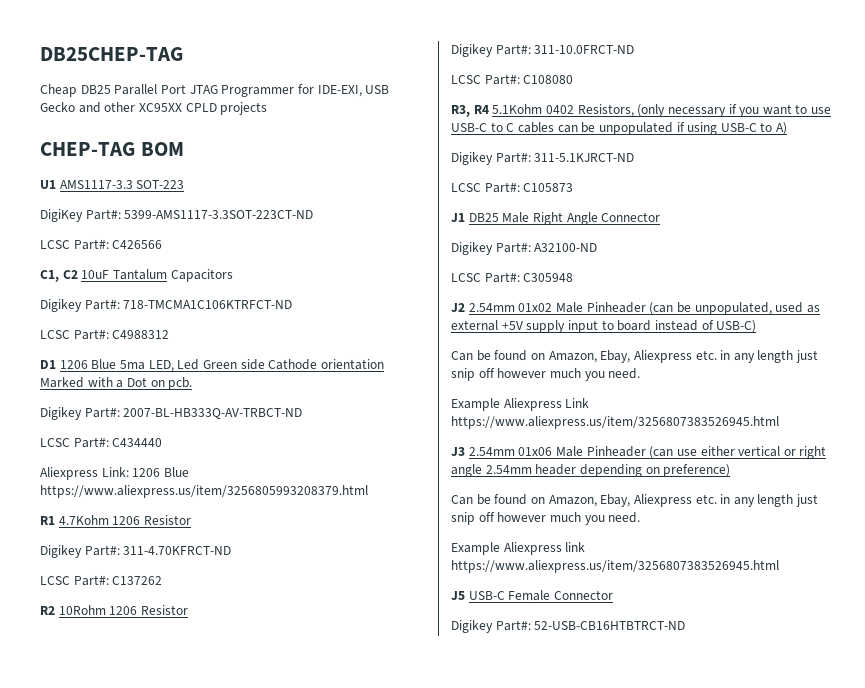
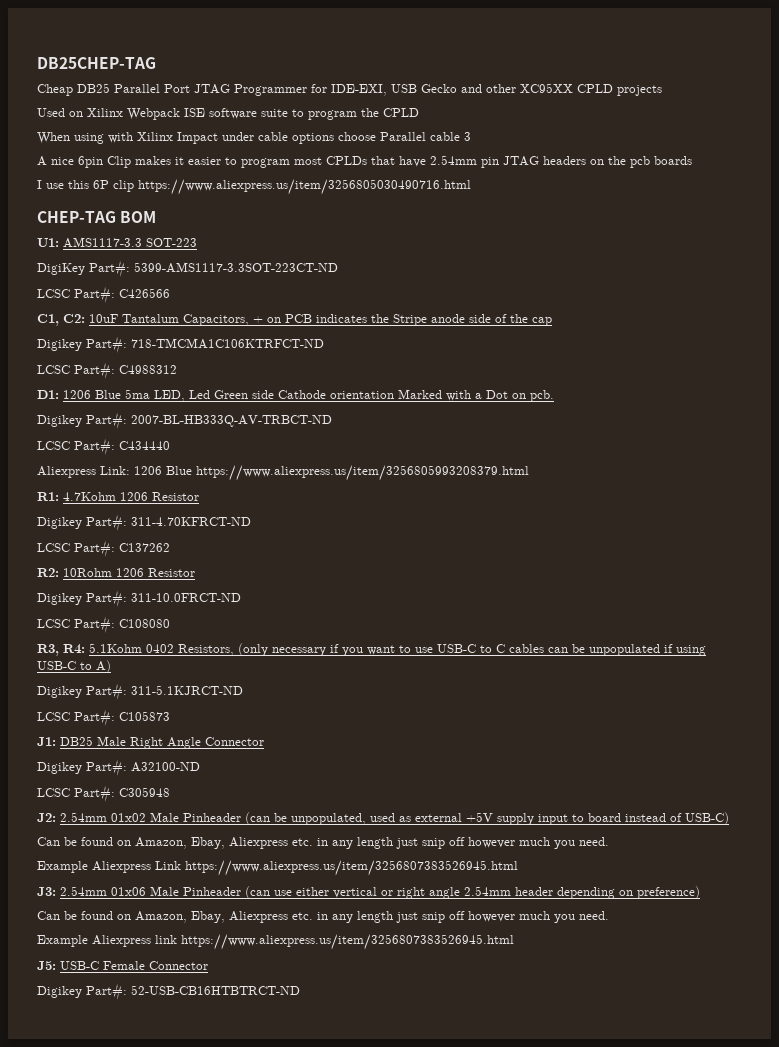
+ Used on Xilinx Webpack ISE software suite to program the CPLD
+ When using with Xilinx Impact under cable options choose Parallel cable 3
+ A nice 6pin Clip makes it easier to program most CPLDs that have 2.54mm pin JTAG headers on the pcb boards
+ I use this 6P clip https://www.aliexpress.us/item/3256805030490716.html
- U1 AMS1117-3.3 SOT-223
+ U1: AMS1117-3.3 SOT-223
- C1, C2 10uF Tantalum Capacitors
+ C1, C2: 10uF Tantalum Capacitors, + on PCB indicates the Stripe anode side of the cap
- D1 1206 Blue 5ma LED, Led Green side Cathode orientation Marked with a Dot on pcb.
+ D1: 1206 Blue 5ma LED, Led Green side Cathode orientation Marked with a Dot on pcb.
- R1 4.7Kohm 1206 Resistor
+ R1: 4.7Kohm 1206 Resistor
- R2 10Rohm 1206 Resistor
+ R2: 10Rohm 1206 Resistor
- R3, R4 5.1Kohm 0402 Resistors, (only necessary if you want to use USB-C to C cables can be unpopulated if using USB-C to A)
+ R3, R4: 5.1Kohm 0402 Resistors, (only necessary if you want to use USB-C to C cables can be unpopulated if using USB-C to A)
- J1 DB25 Male Right Angle Connector
+ J1: DB25 Male Right Angle Connector
- J2 2.54mm 01x02 Male Pinheader (can be unpopulated, used as external +5V supply input to board instead of USB-C)
+ J2: 2.54mm 01x02 Male Pinheader (can be unpopulated, used as external +5V supply input to board instead of USB-C)
- J3 2.54mm 01x06 Male Pinheader (can use either vertical or right angle 2.54mm header depending on preference)
+ J3: 2.54mm 01x06 Male Pinheader (can use either vertical or right angle 2.54mm header depending on preference)
- J5 USB-C Female Connector
+ J5: USB-C Female Connector

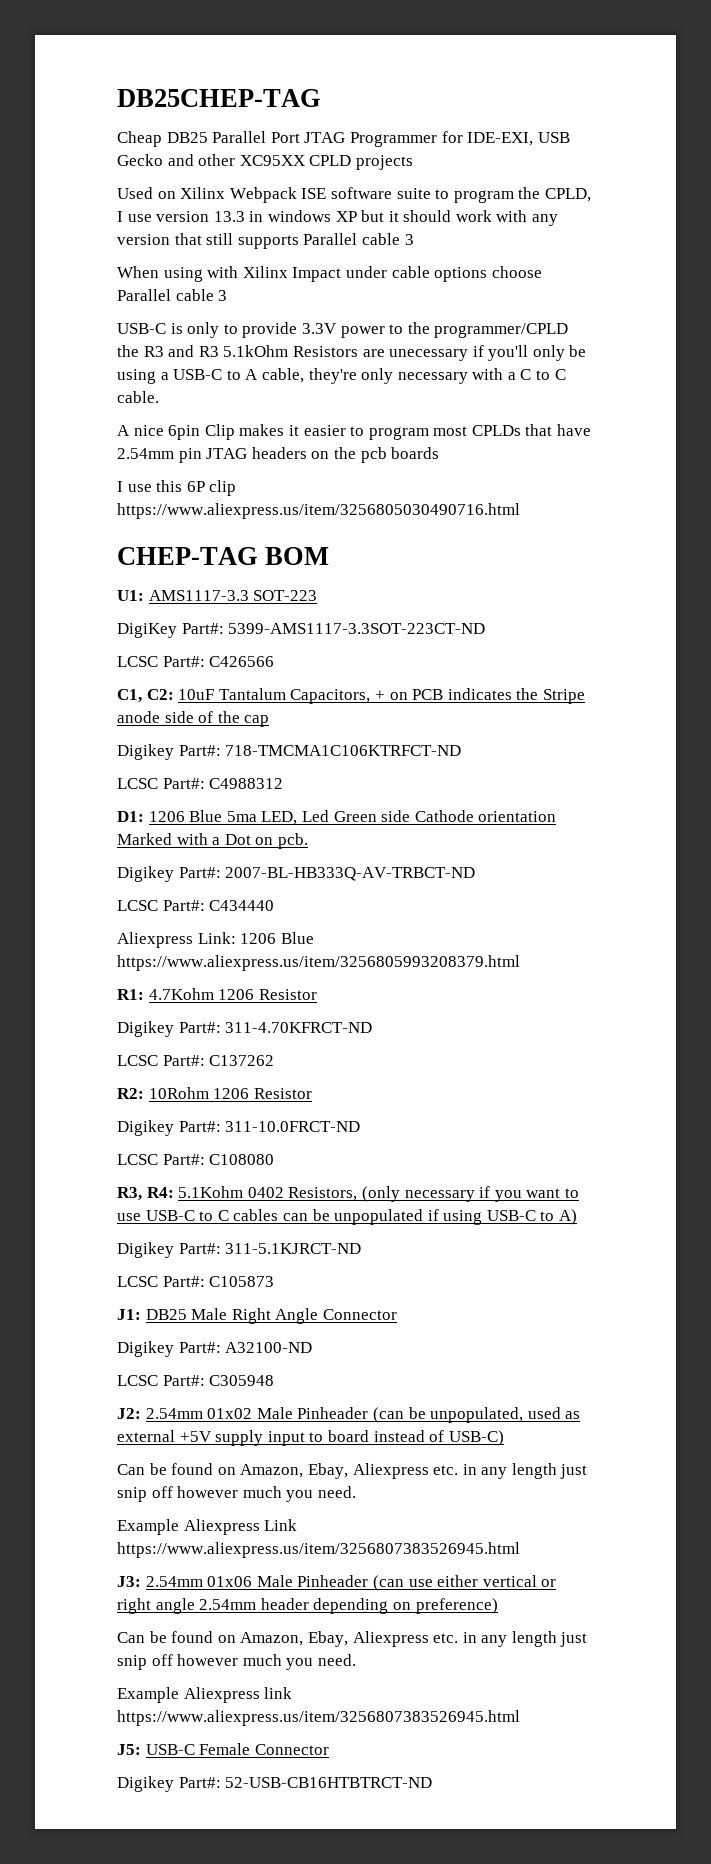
- Used on Xilinx Webpack ISE software suite to program the CPLD
+ Used on Xilinx Webpack ISE software suite to program the CPLD, I use version 13.3 in windows XP but it should work with any version that still supports Parallel cable 3
+ USB-C is only to provide 3.3V power to the programmer/CPLD the R3 and R3 5.1kOhm Resistors are unecessary if you'll only be using a USB-C to A cable, they're only necessary with a C to C cable.

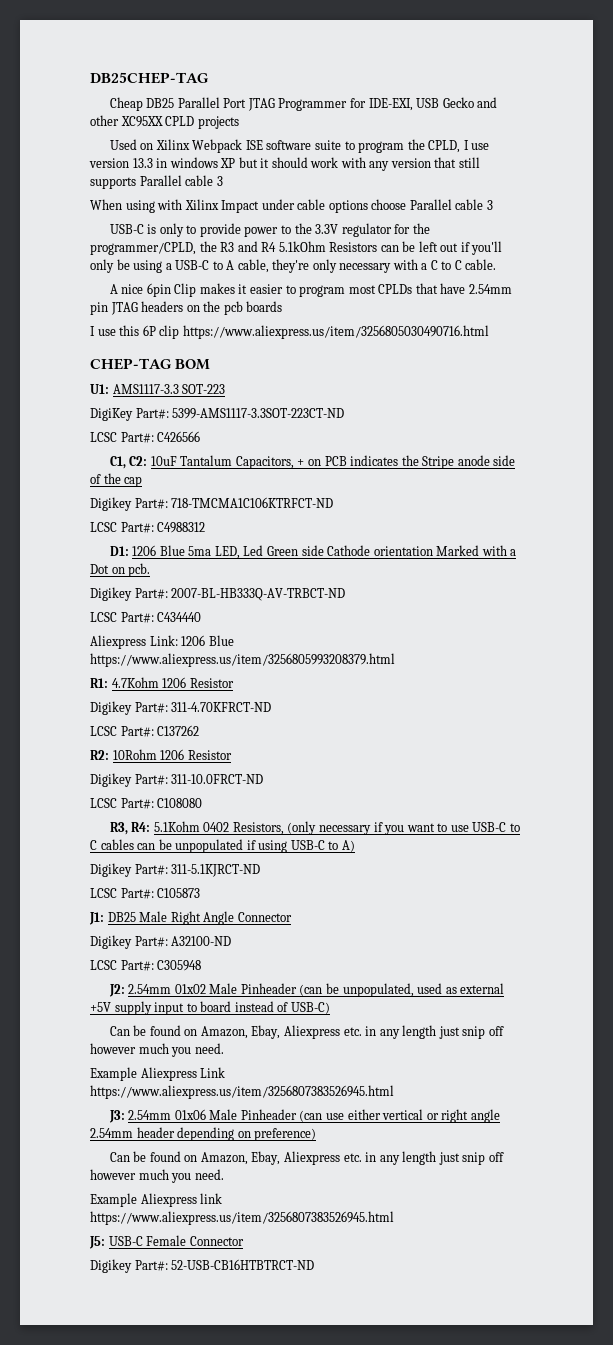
- USB-C is only to provide 3.3V power to the programmer/CPLD the R3 and R3 5.1kOhm Resistors are unecessary if you'll only be using a USB-C to A cable, they're only necessary with a C to C cable.
+ USB-C is only to provide power to the 3.3V regulator for the programmer/CPLD, the R3 and R4 5.1kOhm Resistors can be left out if you'll only be using a USB-C to A cable, they're only necessary with a C to C cable.

